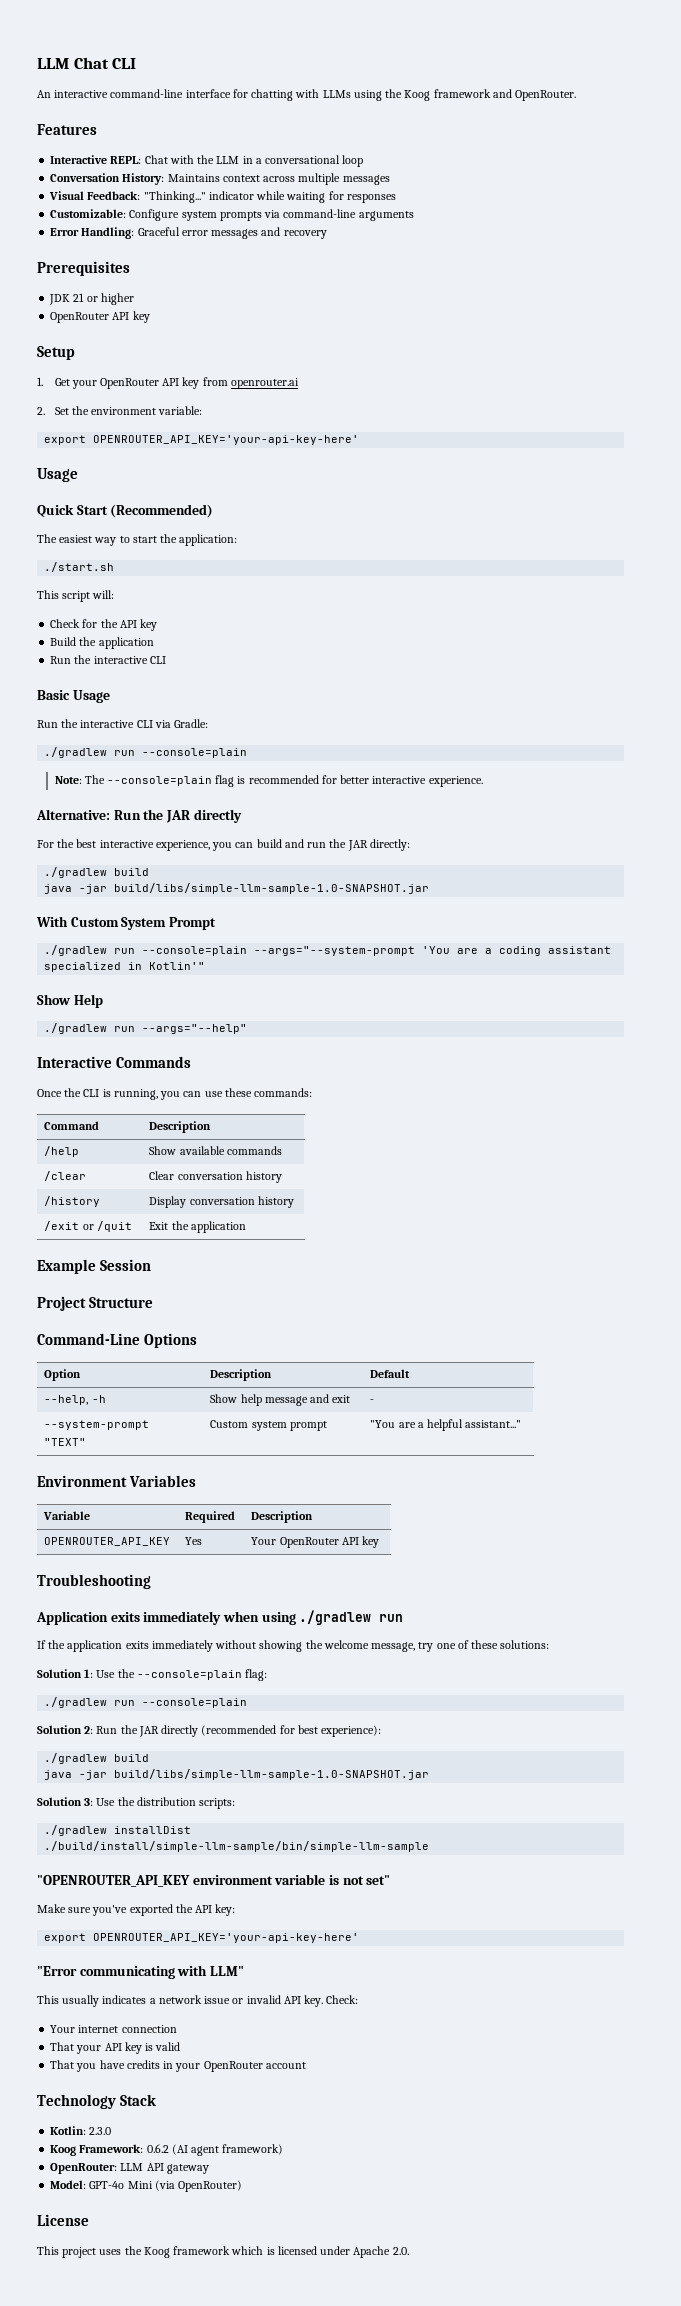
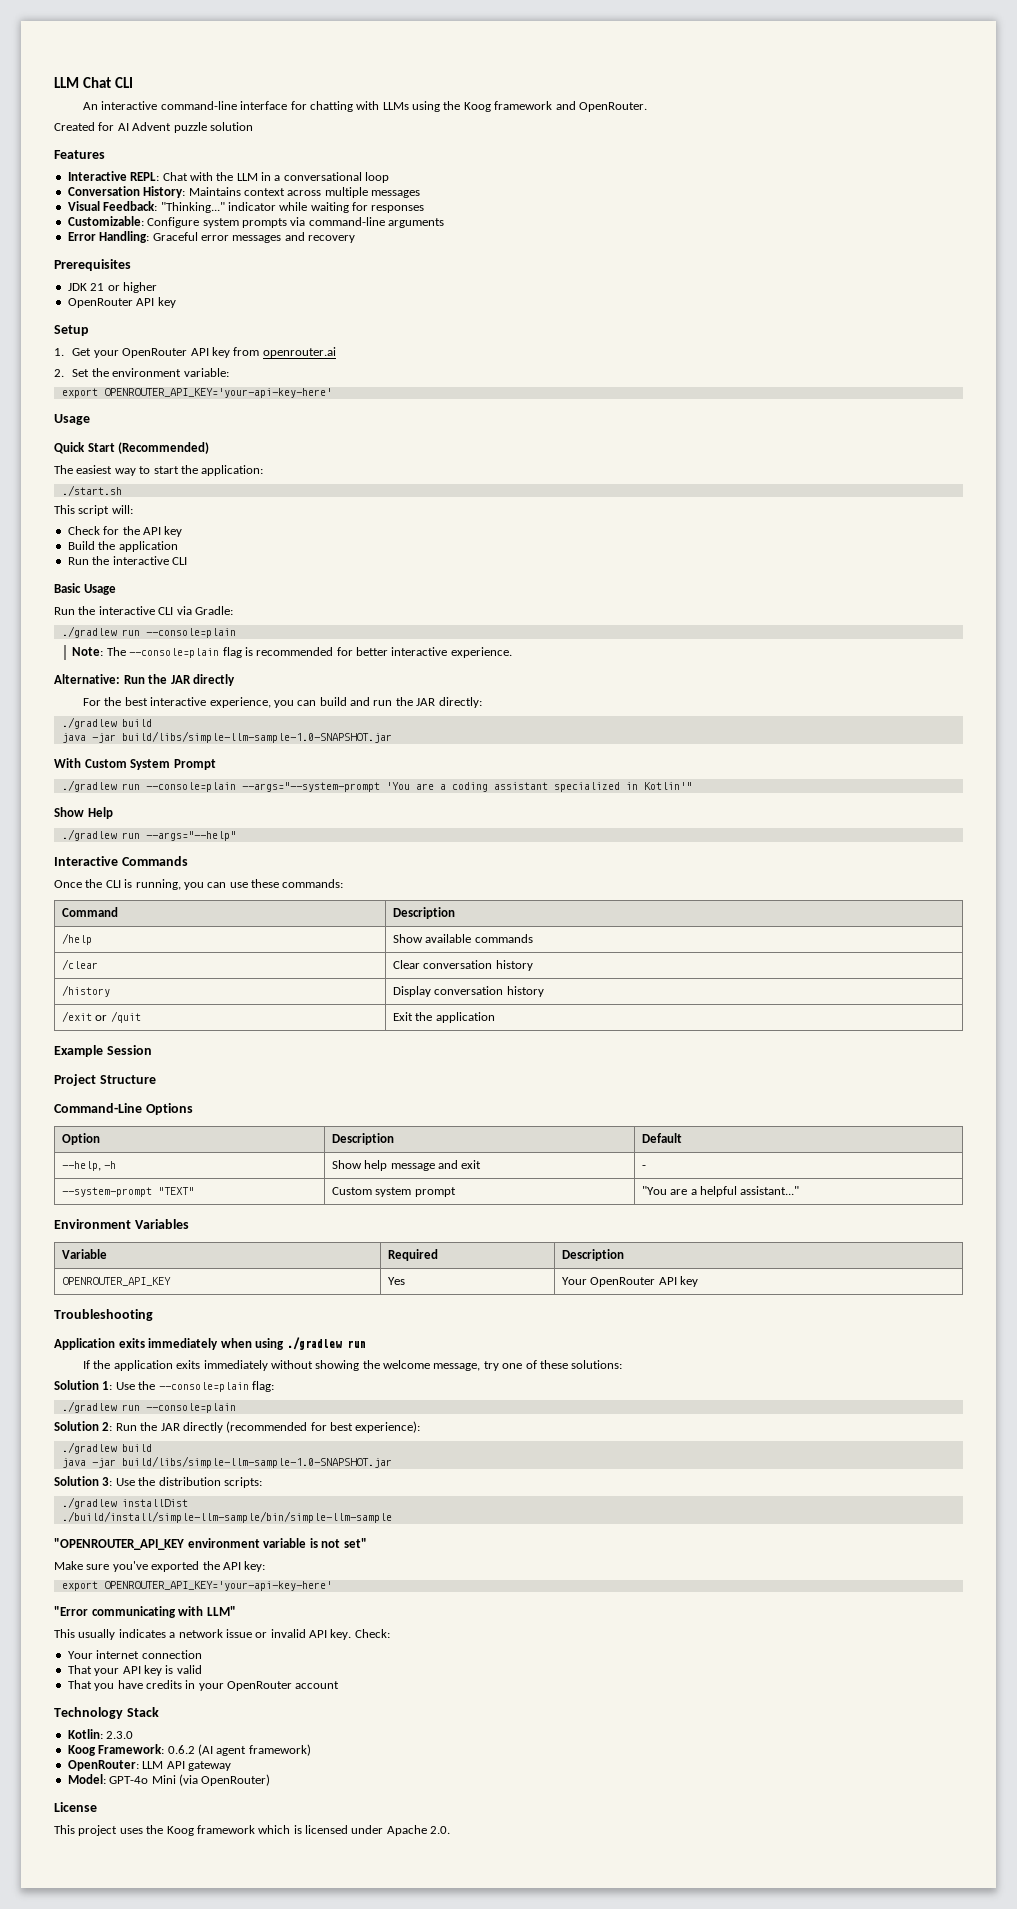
+ Created for AI Advent puzzle solution

